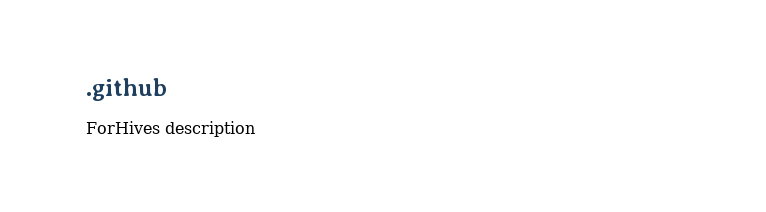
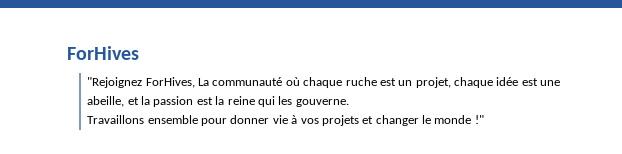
- .github
- ForHives description
+ ForHives
+ "Rejoignez ForHives, La communauté où chaque ruche est un projet, chaque idée est une abeille, et la passion est la reine qui les gouverne.
+ Travaillons ensemble pour donner vie à vos projets et changer le monde !"

